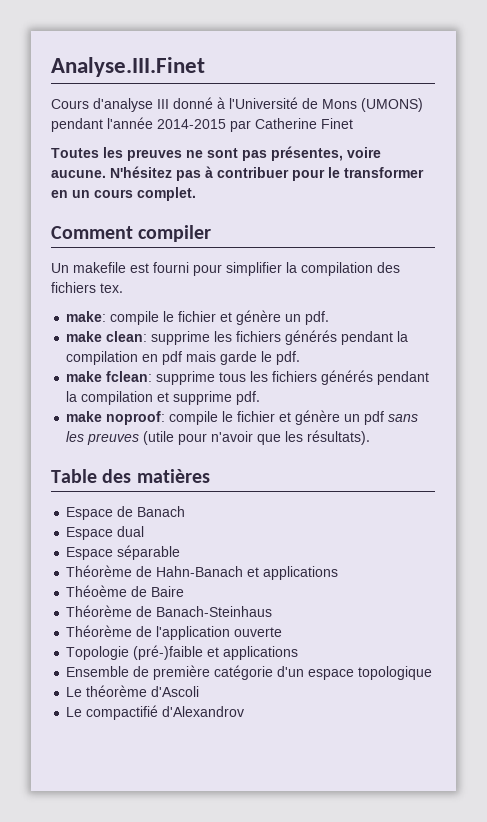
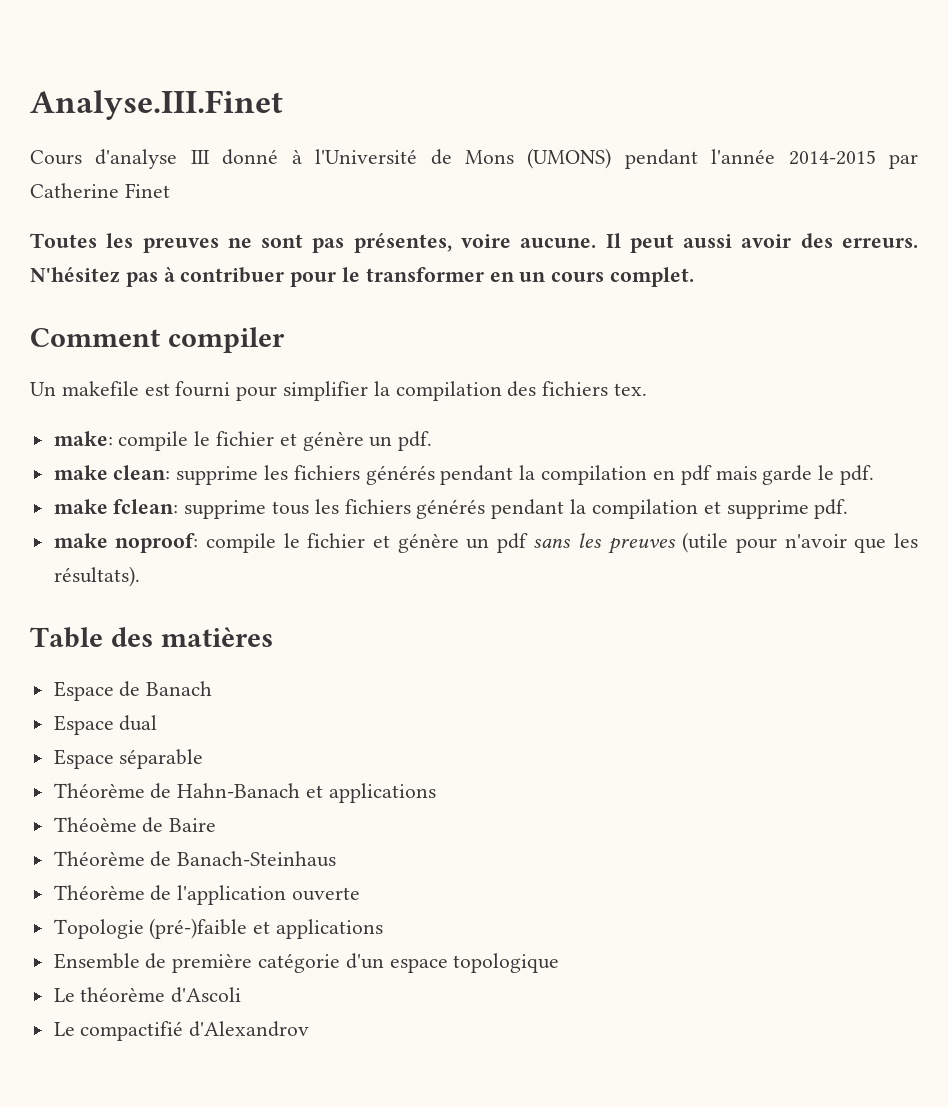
+ Il peut aussi avoir des erreurs.

